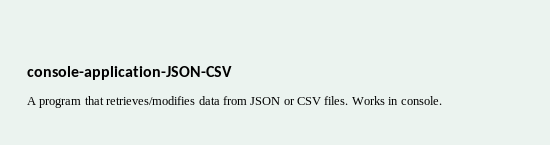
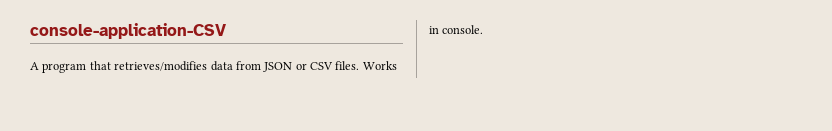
- console-application-JSON-CSV
+ console-application-CSV

